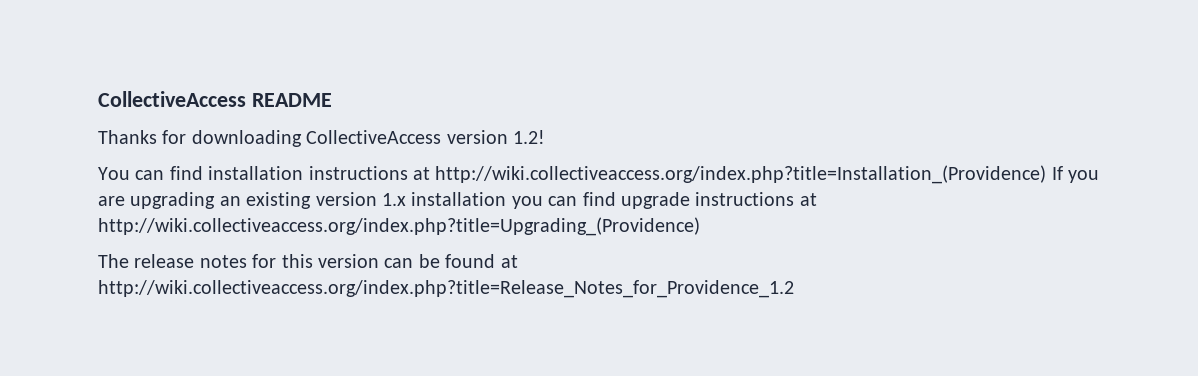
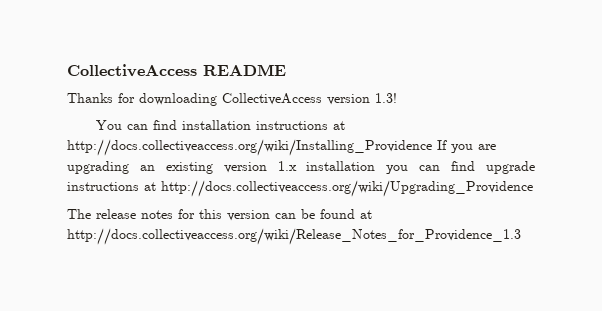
- Thanks for downloading CollectiveAccess version 1.2!
+ Thanks for downloading CollectiveAccess version 1.3!
- You can find installation instructions at http://wiki.collectiveaccess.org/index.php?title=Installation_(Providence) If you are upgrading an existing version 1.x installation you can find upgrade instructions at http://wiki.collectiveaccess.org/index.php?title=Upgrading_(Providence)
+ You can find installation instructions at http://docs.collectiveaccess.org/wiki/Installing_Providence If you are upgrading an existing version 1.x installation you can find upgrade instructions at http://docs.collectiveaccess.org/wiki/Upgrading_Providence
- The release notes for this version can be found at http://wiki.collectiveaccess.org/index.php?title=Release_Notes_for_Providence_1.2
+ The release notes for this version can be found at http://docs.collectiveaccess.org/wiki/Release_Notes_for_Providence_1.3

